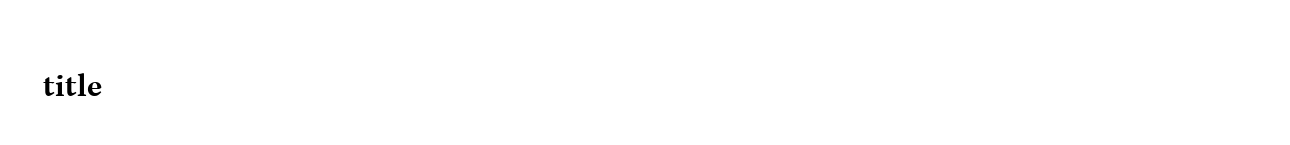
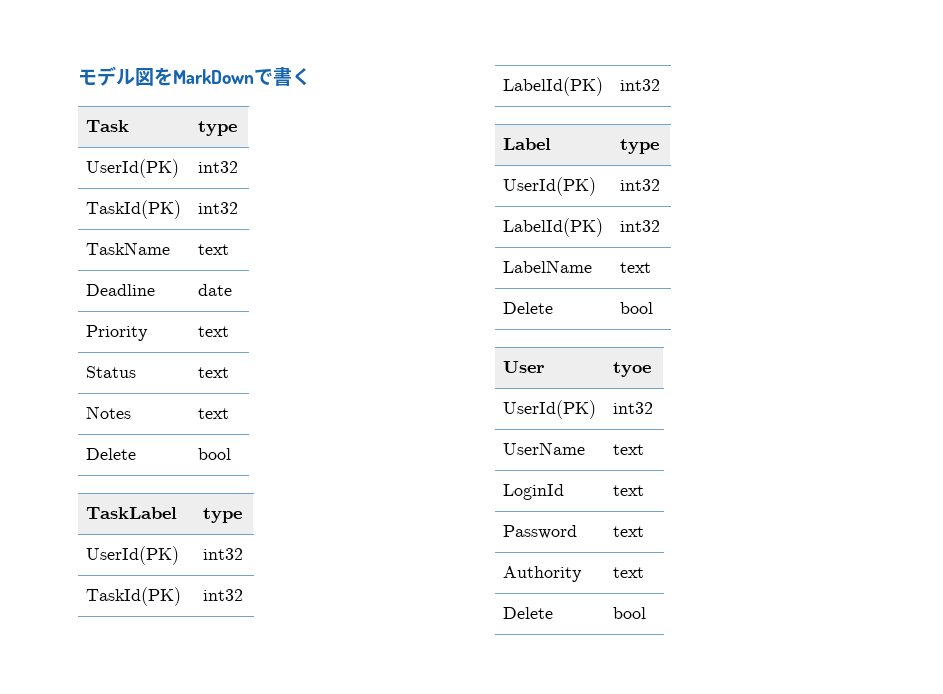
- title
+ モデル図をMarkDownで書く
+ Task | type
+ UserId(PK) | int32
+ TaskId(PK) | int32
+ TaskName | text
+ Deadline | date
+ Priority | text
+ Status | text
+ Notes | text
+ Delete | bool
+ TaskLabel | type
+ UserId(PK) | int32
+ TaskId(PK) | int32
+ LabelId(PK) | int32
+ Label | type
+ UserId(PK) | int32
+ LabelId(PK) | int32
+ LabelName | text
+ Delete | bool
+ User | tyoe
+ UserId(PK) | int32
+ UserName | text
+ LoginId | text
+ Password | text
+ Authority | text
+ Delete | bool

